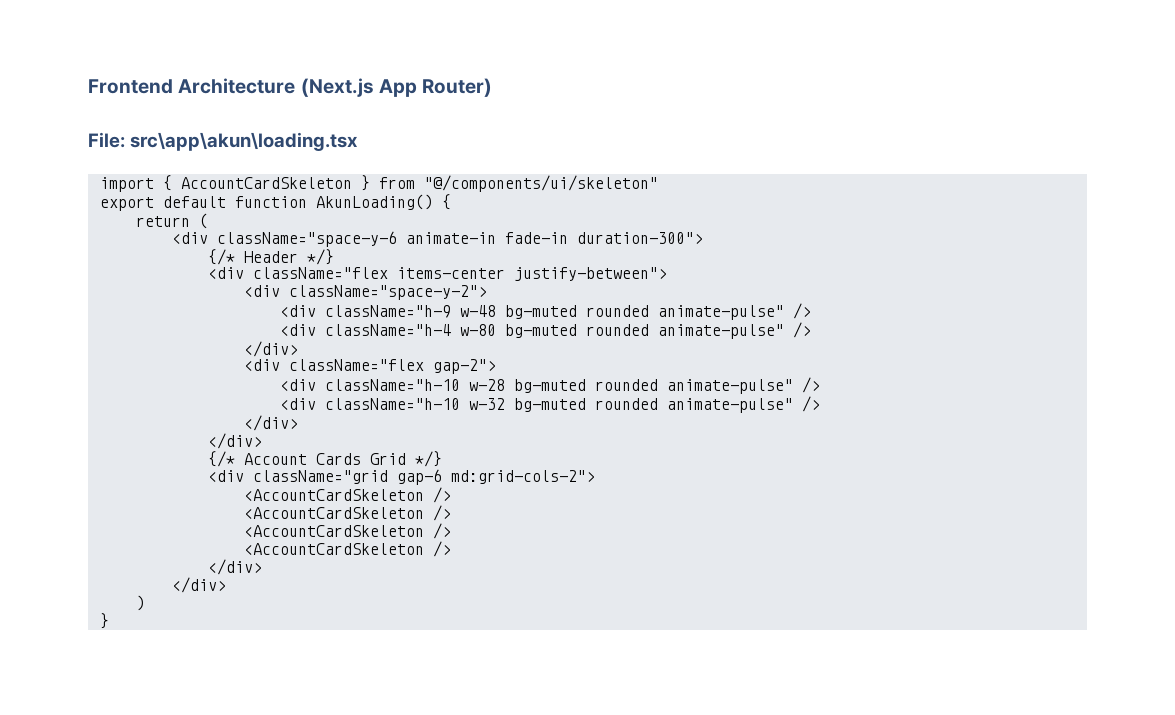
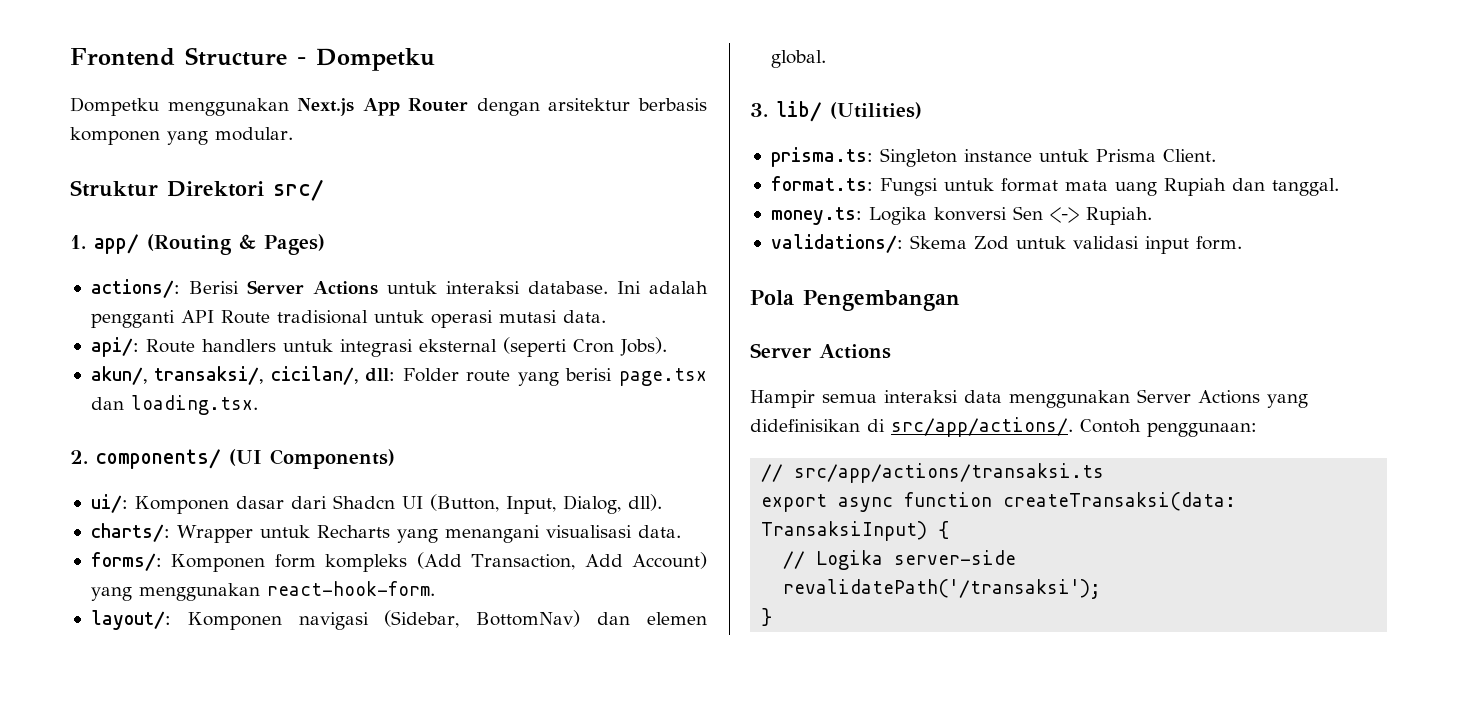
- Frontend Architecture (Next.js App Router)
- File: src\app\akun\loading.tsx
- import { AccountCardSkeleton } from "@/components/ui/skeleton"
- export default function AkunLoading() {
- return (
- <div className="space-y-6 animate-in fade-in duration-300">
- {/* Header */}
- <div className="flex items-center justify-between">
- <div className="space-y-2">
- <div className="h-9 w-48 bg-muted rounded animate-pulse" />
- <div className="h-4 w-80 bg-muted rounded animate-pulse" />
- </div>
- <div className="flex gap-2">
- <div className="h-10 w-28 bg-muted rounded animate-pulse" />
- <div className="h-10 w-32 bg-muted rounded animate-pulse" />
- </div>
- </div>
- {/* Account Cards Grid */}
- <div className="grid gap-6 md:grid-cols-2">
- <AccountCardSkeleton />
- <AccountCardSkeleton />
- <AccountCardSkeleton />
- <AccountCardSkeleton />
- </div>
- </div>
- )
+ Frontend Structure - Dompetku
+ Dompetku menggunakan Next.js App Router dengan arsitektur berbasis komponen yang modular.
+ Struktur Direktori src/
+ 1. app/ (Routing & Pages)
+ actions/: Berisi Server Actions untuk interaksi database. Ini adalah pengganti API Route tradisional untuk operasi mutasi data.
+ api/: Route handlers untuk integrasi eksternal (seperti Cron Jobs).
+ akun/, transaksi/, cicilan/, dll: Folder route yang berisi page.tsx dan loading.tsx.
+ 2. components/ (UI Components)
+ ui/: Komponen dasar dari Shadcn UI (Button, Input, Dialog, dll).
+ charts/: Wrapper untuk Recharts yang menangani visualisasi data.
+ forms/: Komponen form kompleks (Add Transaction, Add Account) yang menggunakan react-hook-form.
+ layout/: Komponen navigasi (Sidebar, BottomNav) dan elemen global.
+ 3. lib/ (Utilities)
+ prisma.ts: Singleton instance untuk Prisma Client.
+ format.ts: Fungsi untuk format mata uang Rupiah dan tanggal.
+ money.ts: Logika konversi Sen <-> Rupiah.
+ validations/: Skema Zod untuk validasi input form.
+ Pola Pengembangan
+ Server Actions
+ Hampir semua interaksi data menggunakan Server Actions yang didefinisikan di src/app/actions/. Contoh penggunaan:
+ // src/app/actions/transaksi.ts
+ export async function createTransaksi(data: TransaksiInput) {
+ // Logika server-side
+ revalidatePath('/transaksi');

